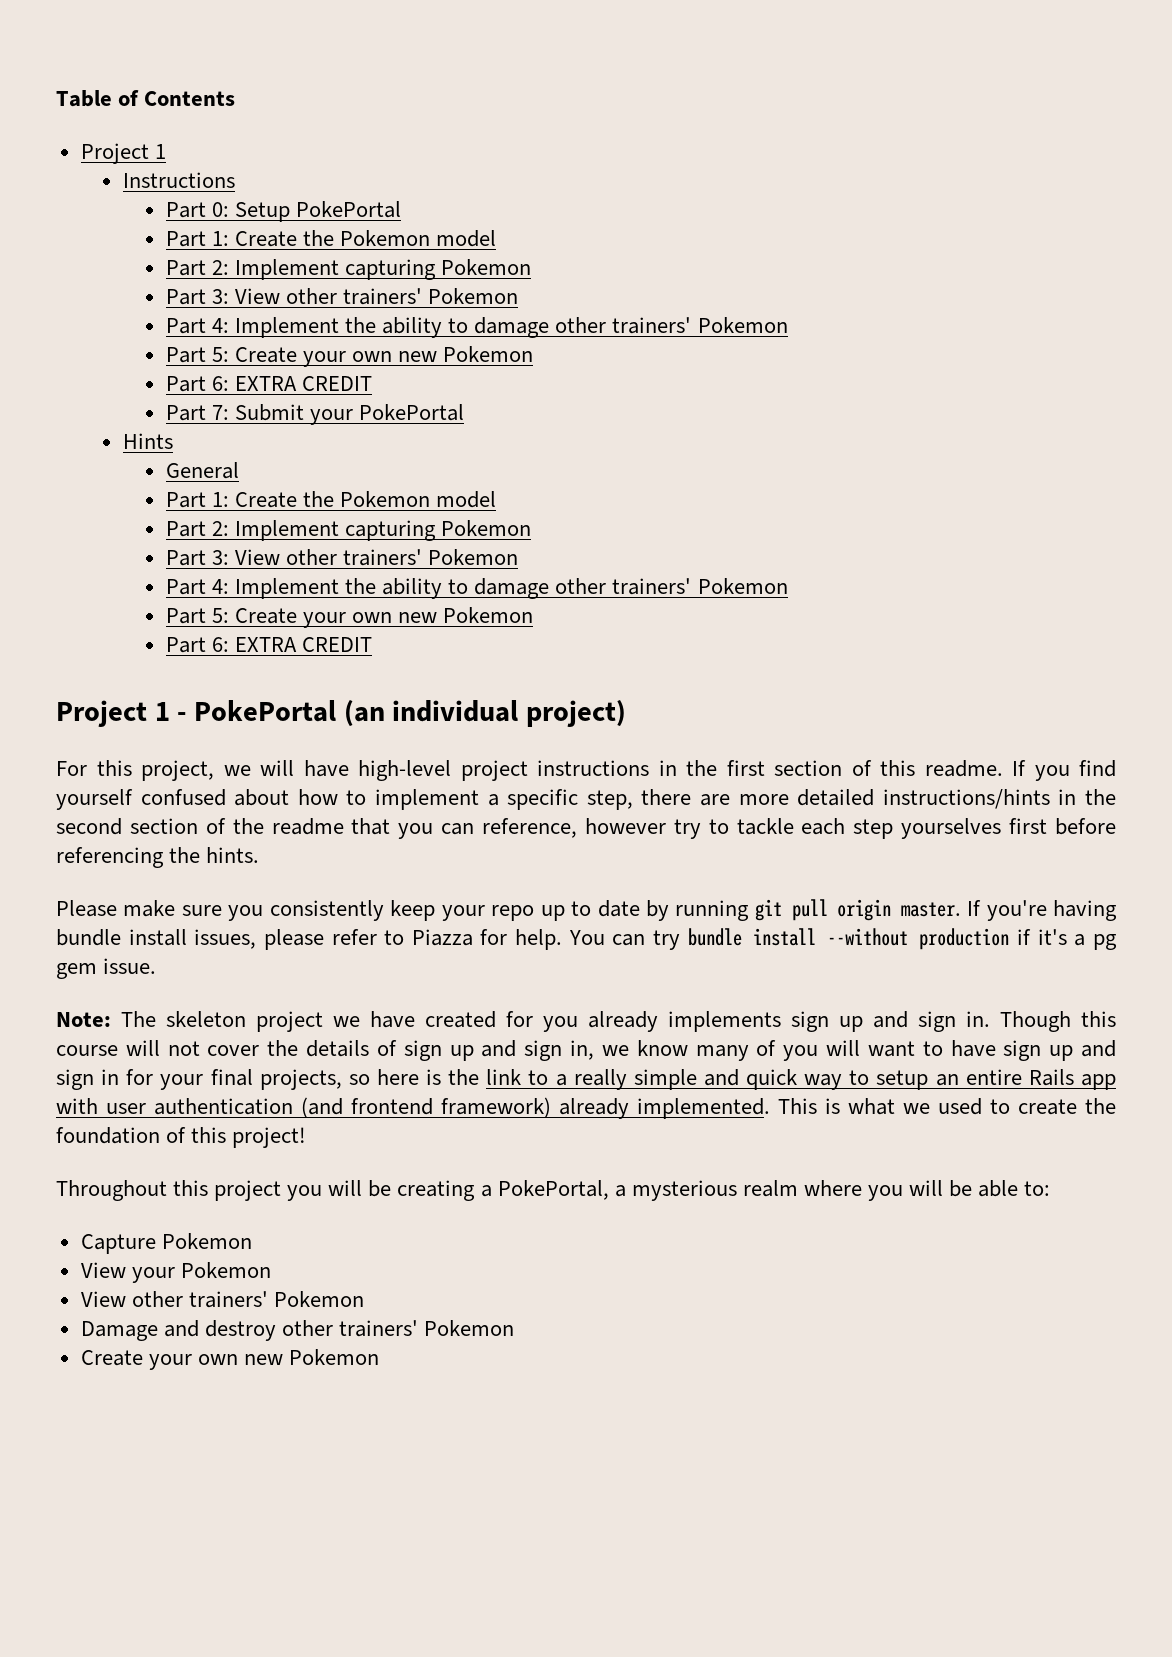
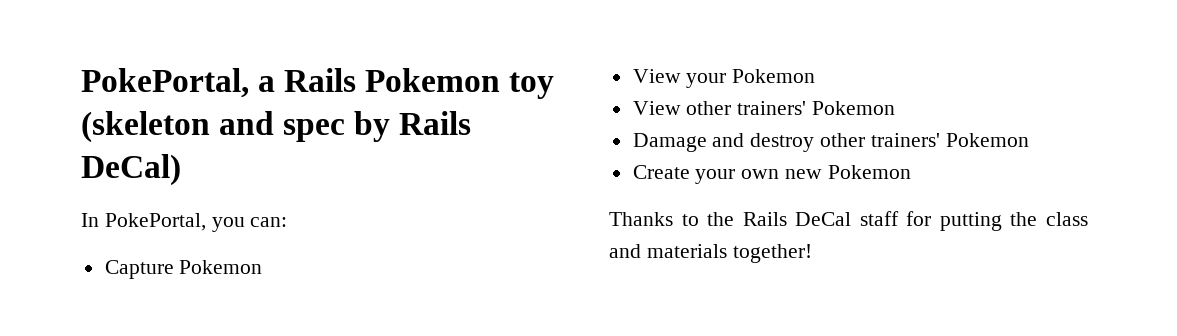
- Table of Contents
- Project 1
- Instructions
- Part 0: Setup PokePortal
- Part 1: Create the Pokemon model
- Part 2: Implement capturing Pokemon
- Part 3: View other trainers' Pokemon
- Part 4: Implement the ability to damage other trainers' Pokemon
- Part 5: Create your own new Pokemon
- Part 6: EXTRA CREDIT
- Part 7: Submit your PokePortal
- Hints
- General
- Part 1: Create the Pokemon model
- Part 2: Implement capturing Pokemon
- Part 3: View other trainers' Pokemon
- Part 4: Implement the ability to damage other trainers' Pokemon
- Part 5: Create your own new Pokemon
- Part 6: EXTRA CREDIT
- Project 1 - PokePortal (an individual project)
- For this project, we will have high-level project instructions in the first section of this readme. If you find yourself confused about how to implement a specific step, there are more detailed instructions/hints in the second section of the readme that you can reference, however try to tackle each step yourselves first before referencing the hints.
- Please make sure you consistently keep your repo up to date by running git pull origin master. If you're having bundle install issues, please refer to Piazza for help. You can try bundle install --without production if it's a pg gem issue.
- Note: The skeleton project we have created for you already implements sign up and sign in. Though this course will not cover the details of sign up and sign in, we know many of you will want to have sign up and sign in for your final projects, so here is the link to a really simple and quick way to setup an entire Rails app with user authentication (and frontend framework) already implemented. This is what we used to create the foundation of this project!
- Throughout this project you will be creating a PokePortal, a mysterious realm where you will be able to:
+ PokePortal, a Rails Pokemon toy (skeleton and spec by Rails DeCal)
+ In PokePortal, you can:
+ Thanks to the Rails DeCal staff for putting the class and materials together!

